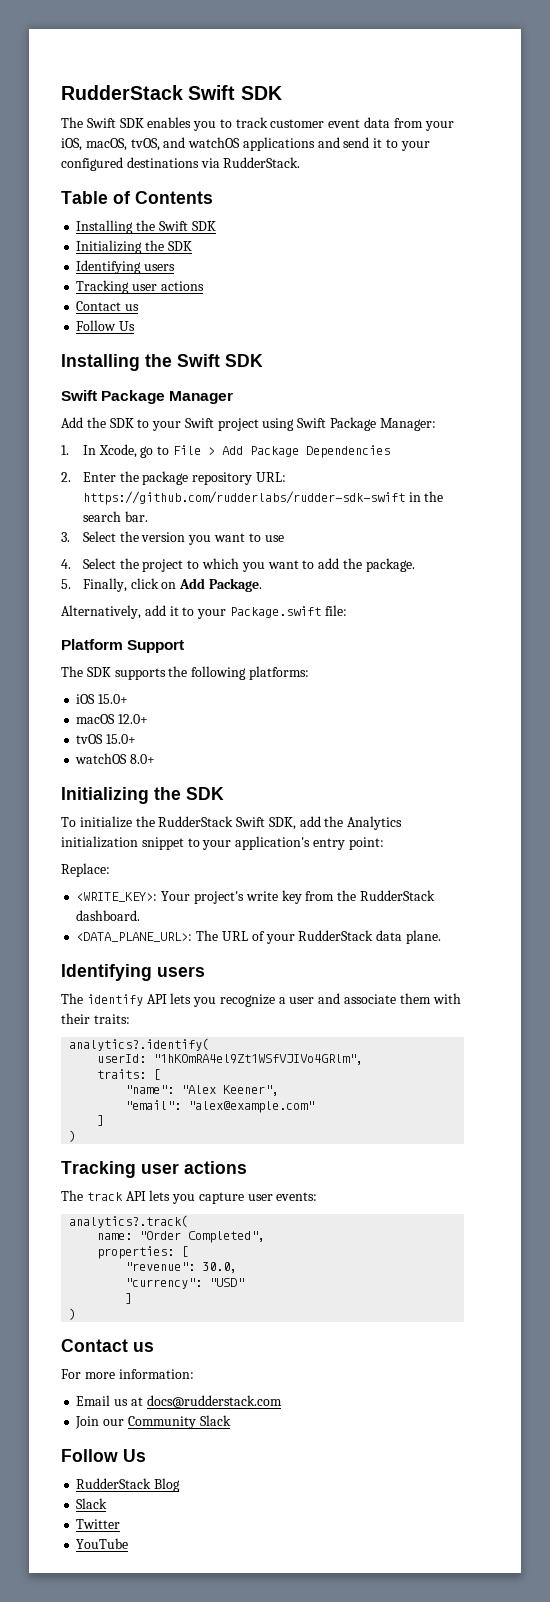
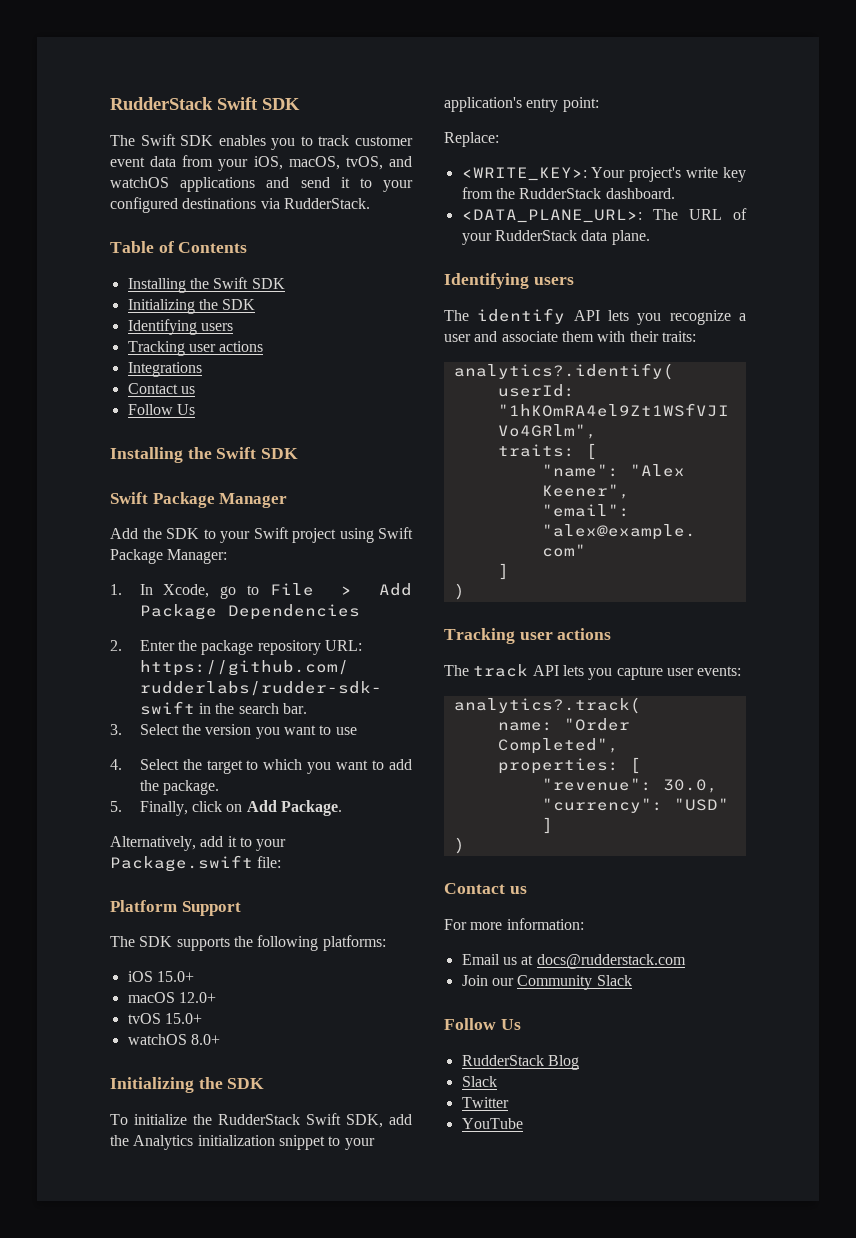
+ Integrations
- 4. Select the project to which you want to add the package.
+ 4. Select the target to which you want to add the package.

